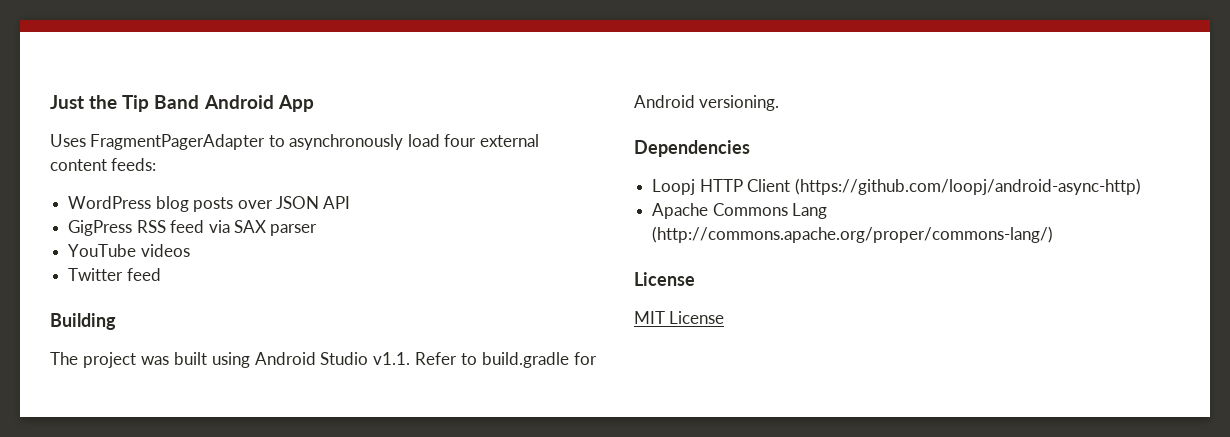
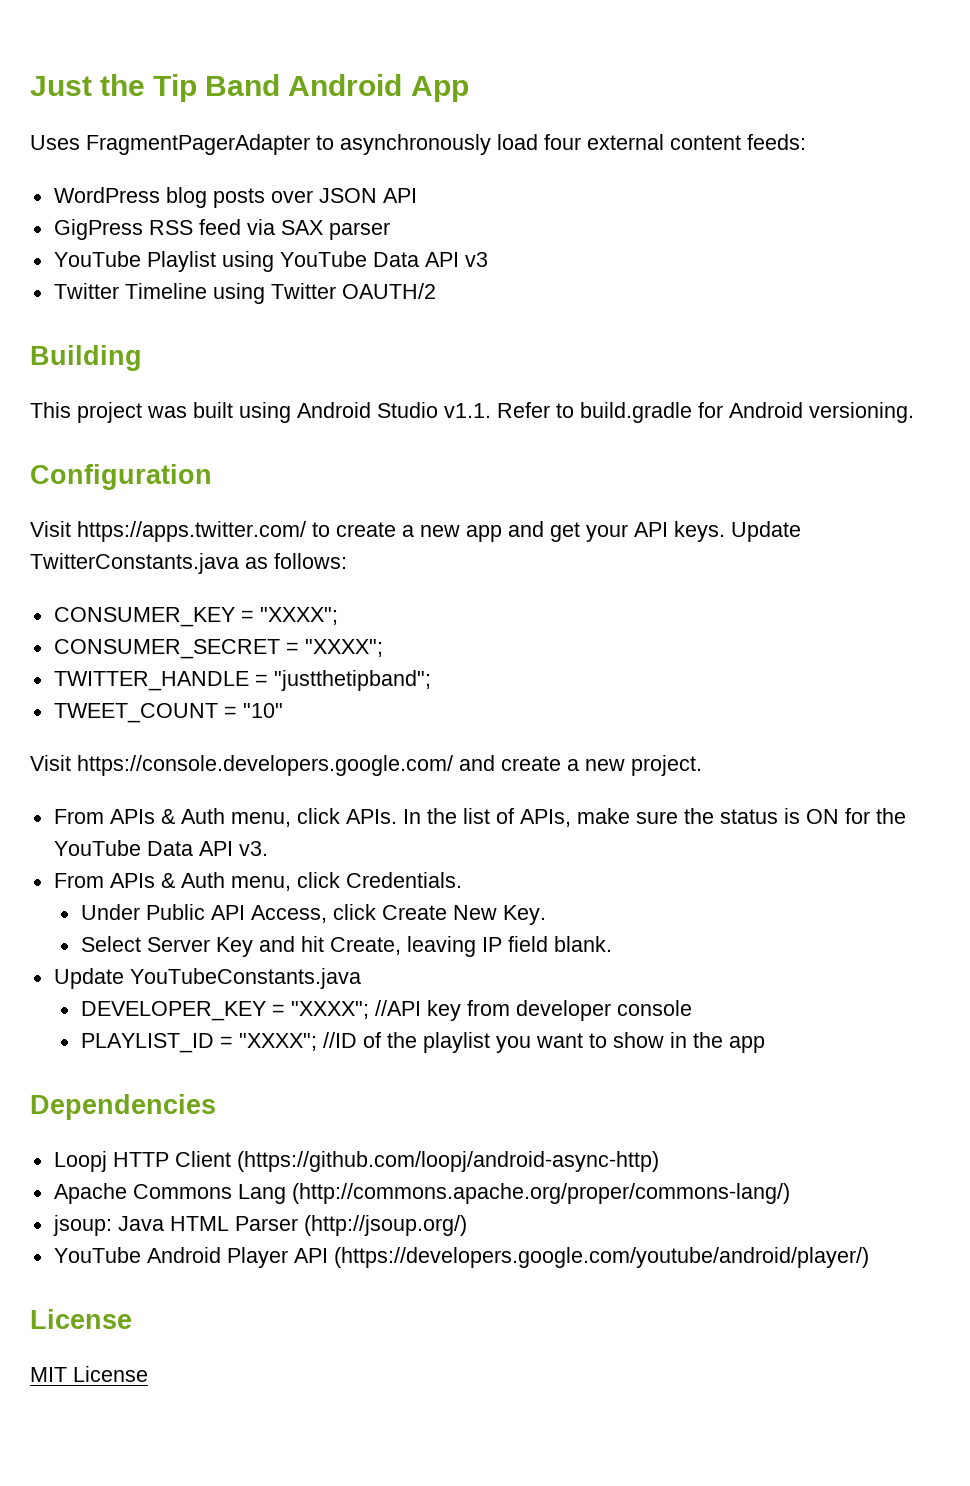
- YouTube videos
- Twitter feed
+ YouTube Playlist using YouTube Data API v3
+ Twitter Timeline using Twitter OAUTH/2
- The project was built using Android Studio v1.1. Refer to build.gradle for Android versioning.
+ This project was built using Android Studio v1.1. Refer to build.gradle for Android versioning.
+ Configuration
+ Visit https://apps.twitter.com/ to create a new app and get your API keys. Update TwitterConstants.java as follows:
+ CONSUMER_KEY = "XXXX";
+ CONSUMER_SECRET = "XXXX";
+ TWITTER_HANDLE = "justthetipband";
+ TWEET_COUNT = "10"
+ Visit https://console.developers.google.com/ and create a new project.
+ From APIs & Auth menu, click APIs. In the list of APIs, make sure the status is ON for the YouTube Data API v3.
+ From APIs & Auth menu, click Credentials.
+ Under Public API Access, click Create New Key.
+ Select Server Key and hit Create, leaving IP field blank.
+ Update YouTubeConstants.java
+ DEVELOPER_KEY = "XXXX"; //API key from developer console
+ PLAYLIST_ID = "XXXX"; //ID of the playlist you want to show in the app
+ jsoup: Java HTML Parser (http://jsoup.org/)
+ YouTube Android Player API (https://developers.google.com/youtube/android/player/)

